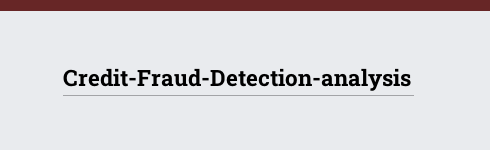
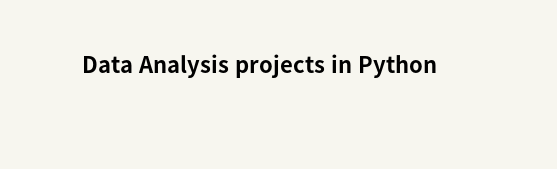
- Credit-Fraud-Detection-analysis
+ Data Analysis projects in Python

